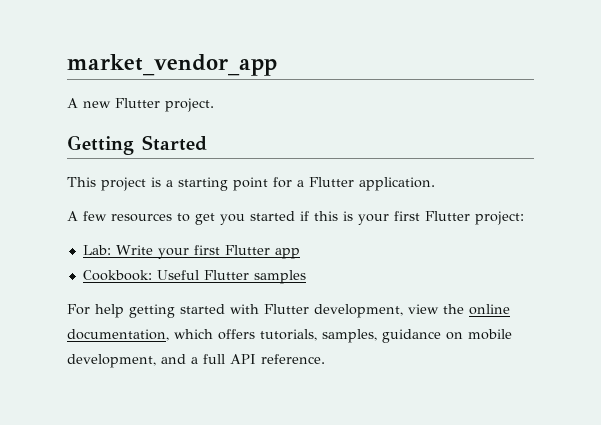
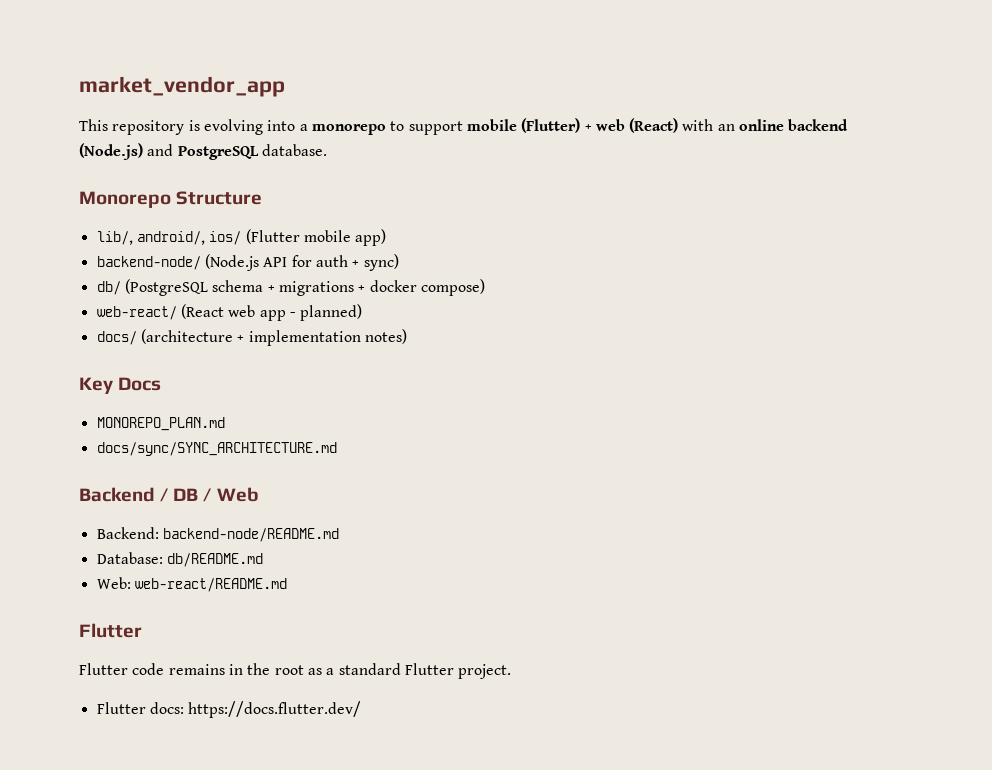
- A new Flutter project.
- Getting Started
- This project is a starting point for a Flutter application.
- A few resources to get you started if this is your first Flutter project:
- Lab: Write your first Flutter app
- Cookbook: Useful Flutter samples
- For help getting started with Flutter development, view the online documentation, which offers tutorials, samples, guidance on mobile development, and a full API reference.
+ This repository is evolving into a monorepo to support mobile (Flutter) + web (React) with an online backend (Node.js) and PostgreSQL database.
+ Monorepo Structure
+ lib/, android/, ios/ (Flutter mobile app)
+ backend-node/ (Node.js API for auth + sync)
+ db/ (PostgreSQL schema + migrations + docker compose)
+ web-react/ (React web app - planned)
+ docs/ (architecture + implementation notes)
+ Key Docs
+ MONOREPO_PLAN.md
+ docs/sync/SYNC_ARCHITECTURE.md
+ Backend / DB / Web
+ Backend: backend-node/README.md
+ Database: db/README.md
+ Web: web-react/README.md
+ Flutter
+ Flutter code remains in the root as a standard Flutter project.
+ Flutter docs: https://docs.flutter.dev/

